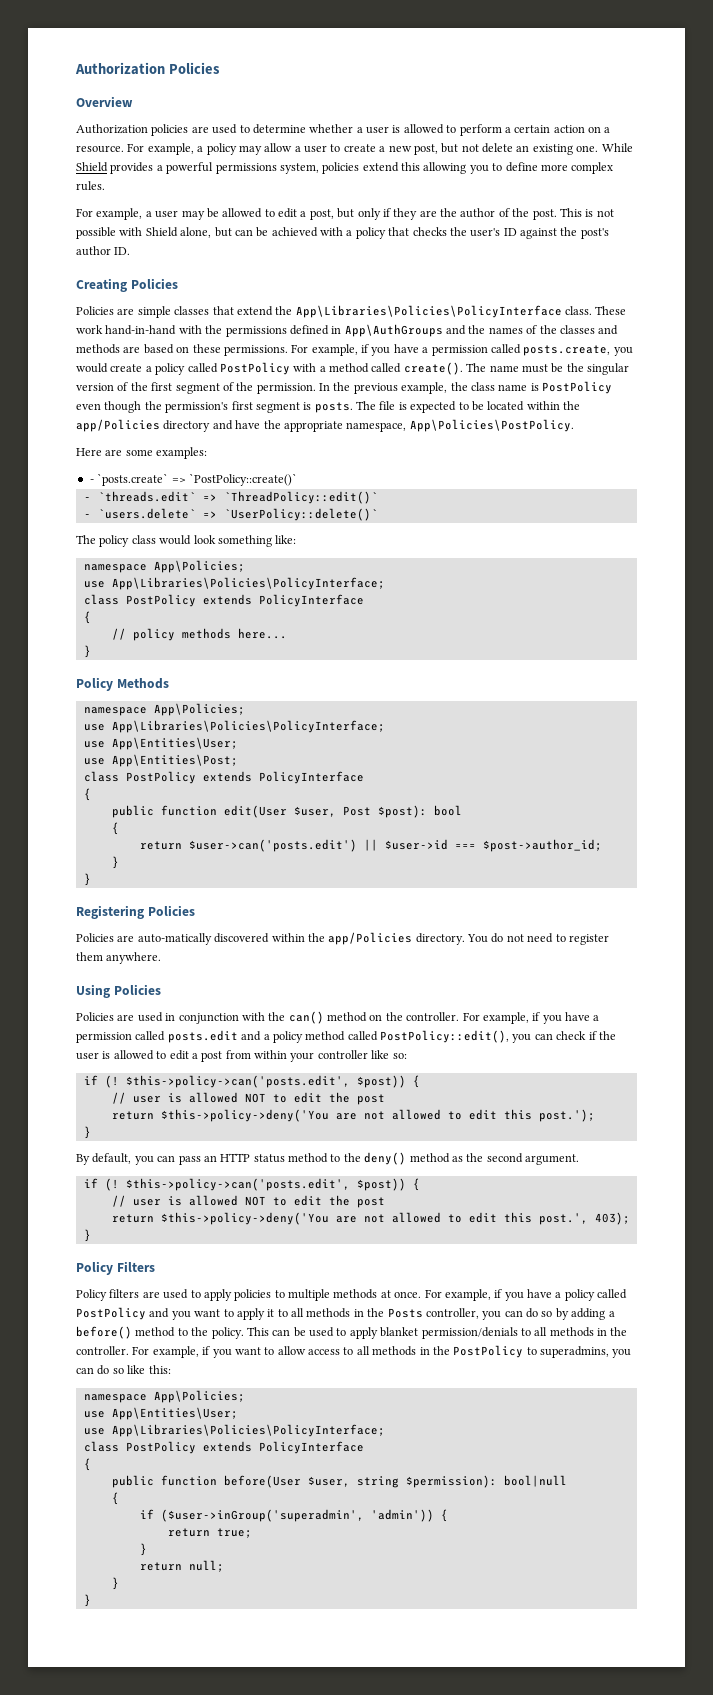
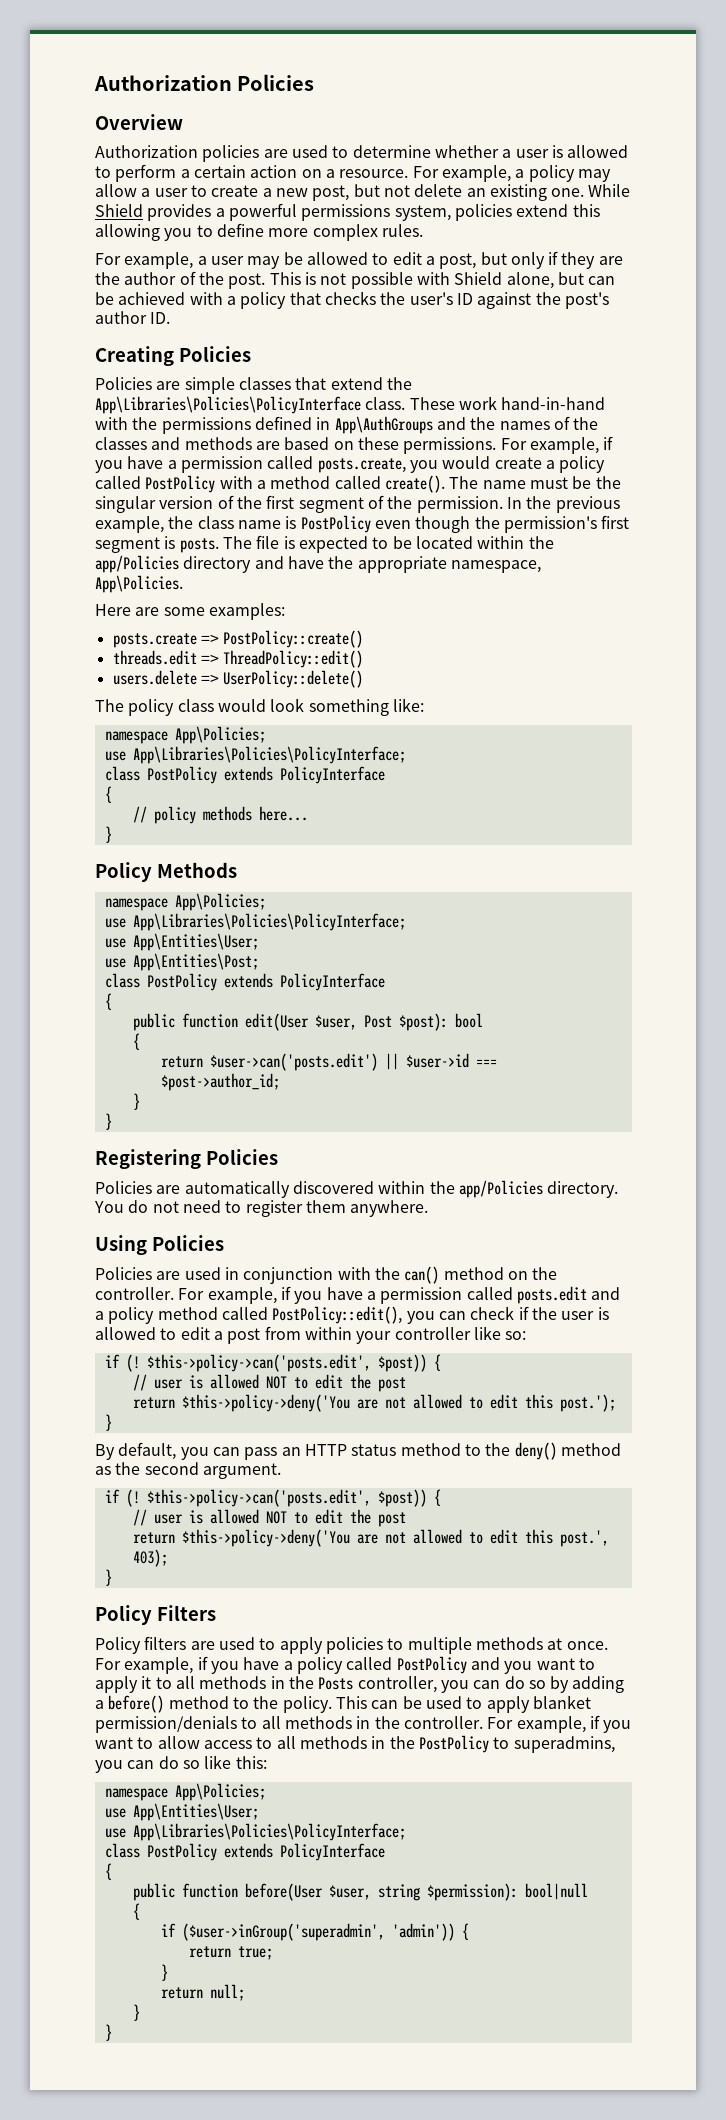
- The file is expected to be located within the app/Policies directory and have the appropriate namespace, App\Policies\PostPolicy.
+ The file is expected to be located within the app/Policies directory and have the appropriate namespace, App\Policies.
- - `posts.create` => `PostPolicy::create()`
- - `threads.edit` => `ThreadPolicy::edit()`
- - `users.delete` => `UserPolicy::delete()`
+ posts.create => PostPolicy::create()
+ threads.edit => ThreadPolicy::edit()
+ users.delete => UserPolicy::delete()
- Policies are auto-matically discovered within the app/Policies directory.
+ Policies are automatically discovered within the app/Policies directory.

